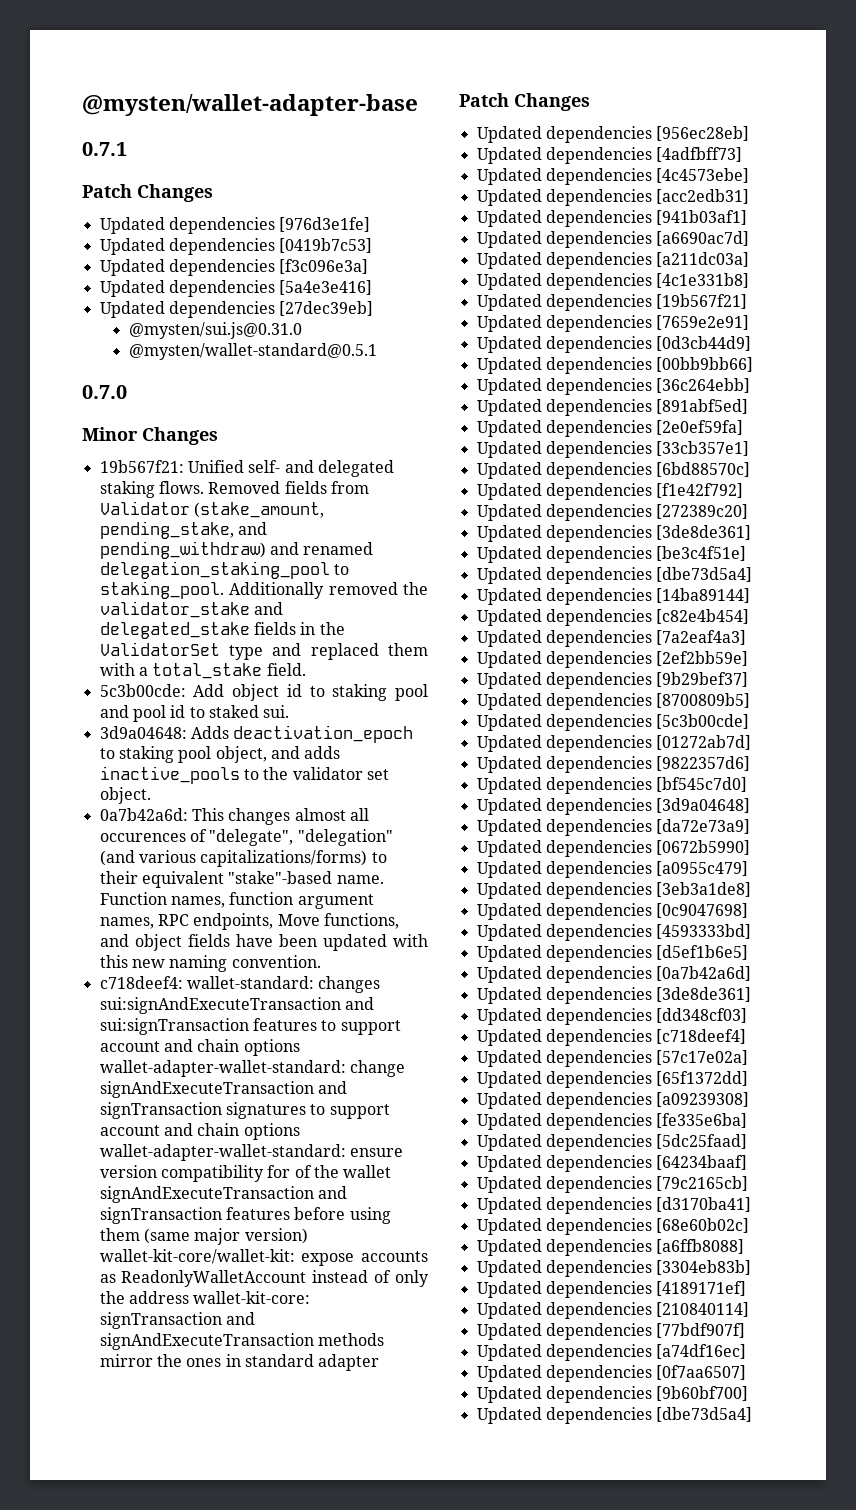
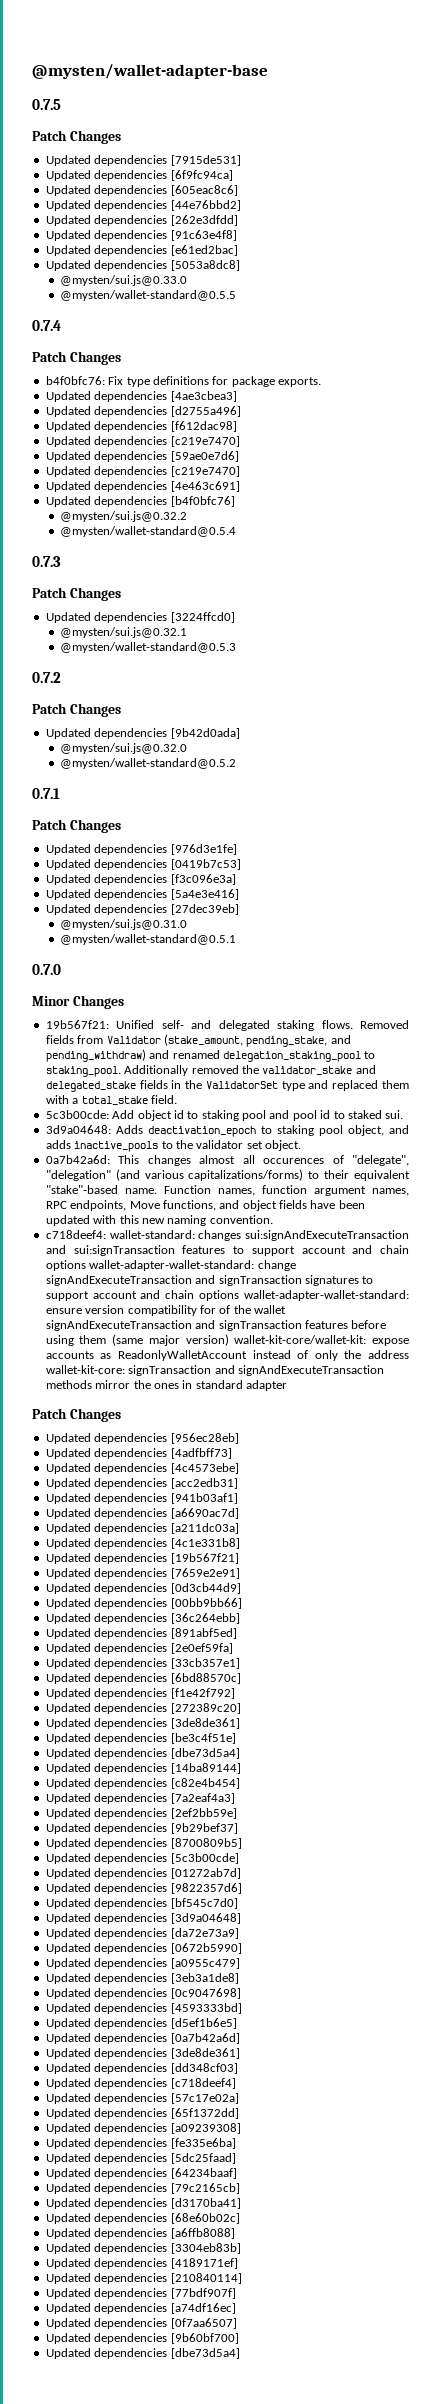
+ 0.7.5
+ Patch Changes
+ Updated dependencies [7915de531]
+ Updated dependencies [6f9fc94ca]
+ Updated dependencies [605eac8c6]
+ Updated dependencies [44e76bbd2]
+ Updated dependencies [262e3dfdd]
+ Updated dependencies [91c63e4f8]
+ Updated dependencies [e61ed2bac]
+ Updated dependencies [5053a8dc8]
+ @mysten/sui.js@0.33.0
+ @mysten/wallet-standard@0.5.5
+ 0.7.4
+ Patch Changes
+ b4f0bfc76: Fix type definitions for package exports.
+ Updated dependencies [4ae3cbea3]
+ Updated dependencies [d2755a496]
+ Updated dependencies [f612dac98]
+ Updated dependencies [c219e7470]
+ Updated dependencies [59ae0e7d6]
+ Updated dependencies [c219e7470]
+ Updated dependencies [4e463c691]
+ Updated dependencies [b4f0bfc76]
+ @mysten/sui.js@0.32.2
+ @mysten/wallet-standard@0.5.4
+ 0.7.3
+ Patch Changes
+ Updated dependencies [3224ffcd0]
+ @mysten/sui.js@0.32.1
+ @mysten/wallet-standard@0.5.3
+ 0.7.2
+ Patch Changes
+ Updated dependencies [9b42d0ada]
+ @mysten/sui.js@0.32.0
+ @mysten/wallet-standard@0.5.2

